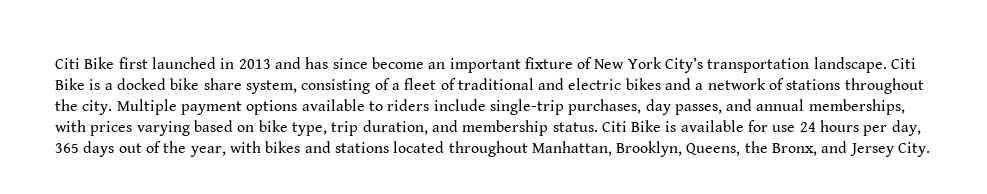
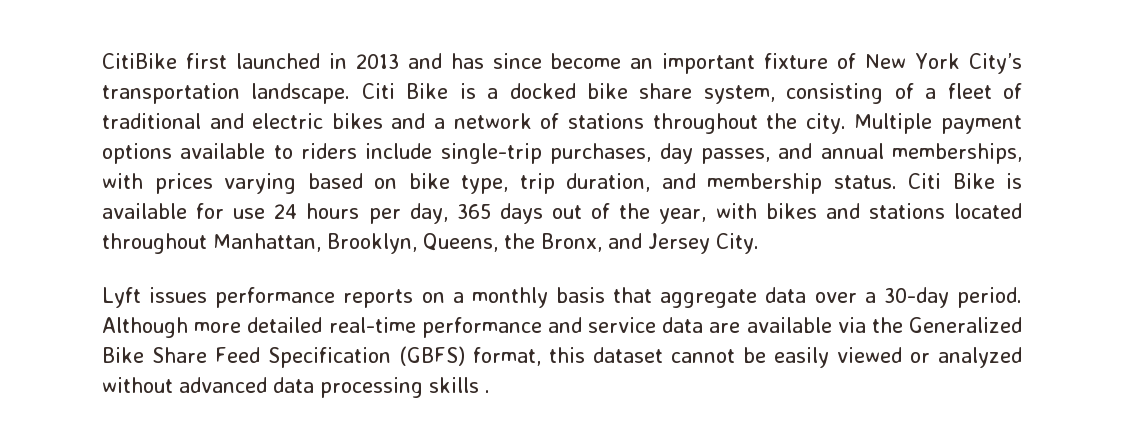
- Citi Bike first launched in 2013 and has since become an important fixture of New York City’s transportation landscape.
+ CitiBike first launched in 2013 and has since become an important fixture of New York City’s transportation landscape.
+ Lyft issues performance reports on a monthly basis that aggregate data over a 30-day period. Although more detailed real-time performance and service data are available via the Generalized Bike Share Feed Specification (GBFS) format, this dataset cannot be easily viewed or analyzed without advanced data processing skills .

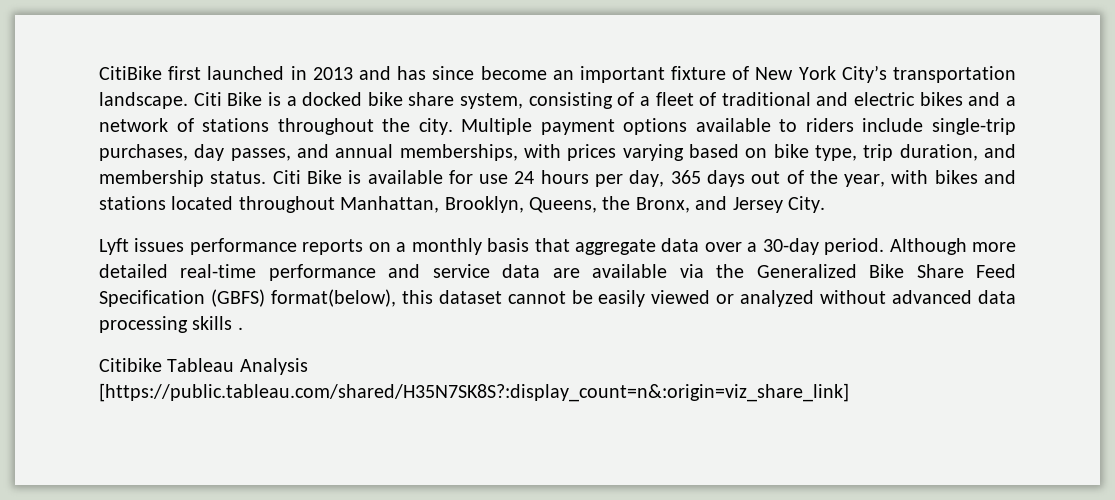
- Although more detailed real-time performance and service data are available via the Generalized Bike Share Feed Specification (GBFS) format, this dataset cannot be easily viewed or analyzed without advanced data processing skills .
+ Although more detailed real-time performance and service data are available via the Generalized Bike Share Feed Specification (GBFS) format(below), this dataset cannot be easily viewed or analyzed without advanced data processing skills .
+ Citibike Tableau Analysis [https://public.tableau.com/shared/H35N7SK8S?:display_count=n&:origin=viz_share_link]

